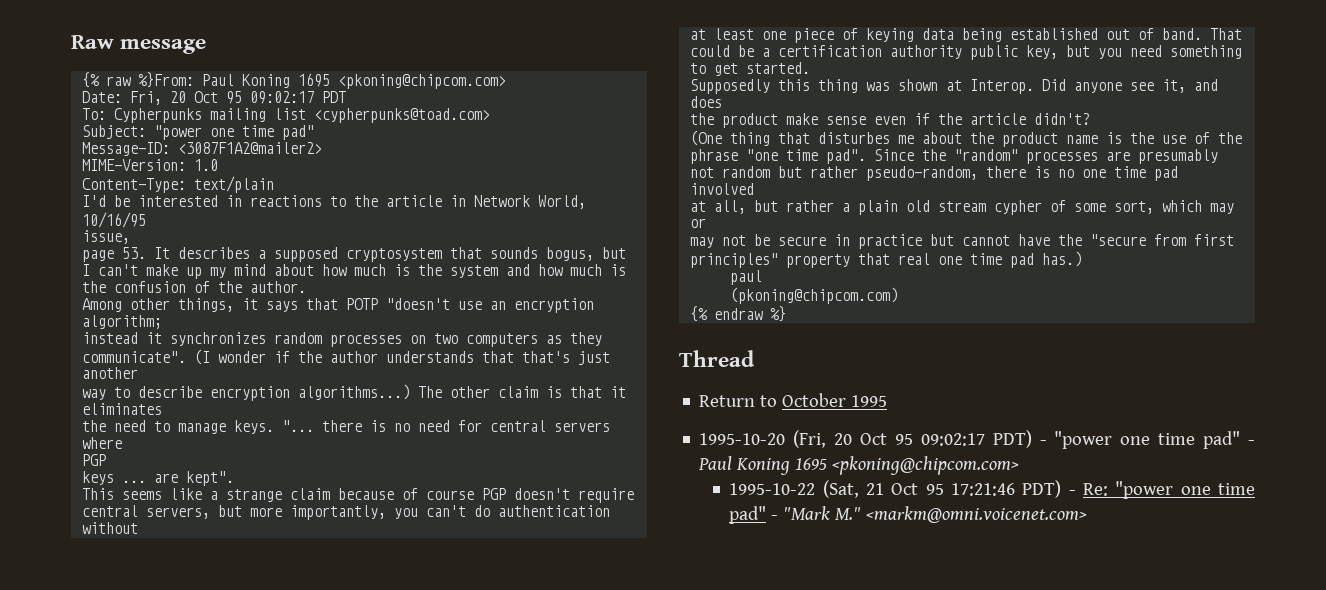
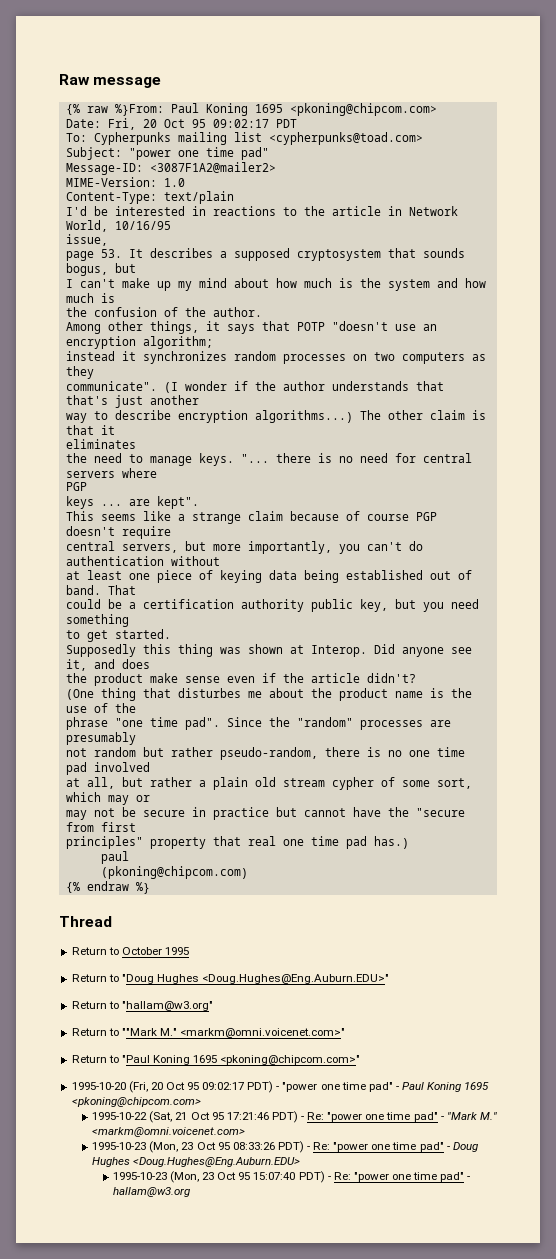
+ Return to "Doug Hughes <Doug.Hughes@Eng.Auburn.EDU>"
+ Return to "hallam@w3.org"
+ Return to ""Mark M." <markm@omni.voicenet.com>"
+ Return to "Paul Koning 1695 <pkoning@chipcom.com>"
+ 1995-10-23 (Mon, 23 Oct 95 08:33:26 PDT) - Re: "power one time pad" - Doug Hughes <Doug.Hughes@Eng.Auburn.EDU>
+ 1995-10-23 (Mon, 23 Oct 95 15:07:40 PDT) - Re: "power one time pad" - hallam@w3.org

